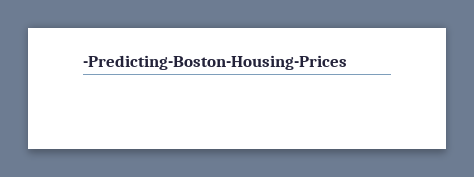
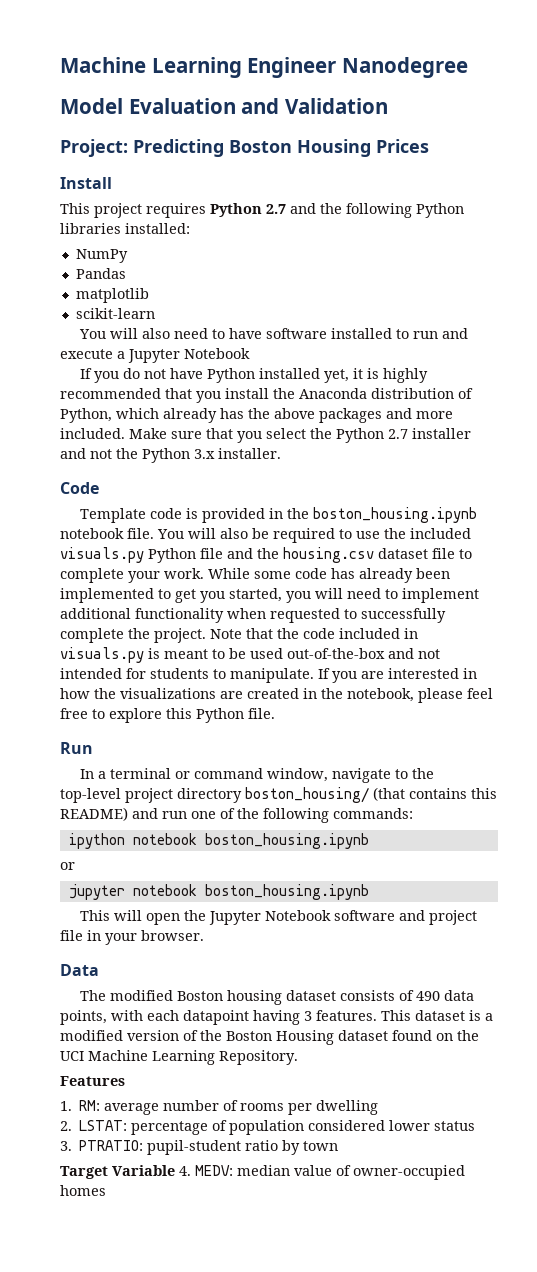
- -Predicting-Boston-Housing-Prices
+ Machine Learning Engineer Nanodegree
+ Model Evaluation and Validation
+ Project: Predicting Boston Housing Prices
+ Install
+ This project requires Python 2.7 and the following Python libraries installed:
+ NumPy
+ Pandas
+ matplotlib
+ scikit-learn
+ You will also need to have software installed to run and execute a Jupyter Notebook
+ If you do not have Python installed yet, it is highly recommended that you install the Anaconda distribution of Python, which already has the above packages and more included. Make sure that you select the Python 2.7 installer and not the Python 3.x installer.
+ Code
+ Template code is provided in the boston_housing.ipynb notebook file. You will also be required to use the included visuals.py Python file and the housing.csv dataset file to complete your work. While some code has already been implemented to get you started, you will need to implement additional functionality when requested to successfully complete the project. Note that the code included in visuals.py is meant to be used out-of-the-box and not intended for students to manipulate. If you are interested in how the visualizations are created in the notebook, please feel free to explore this Python file.
+ Run
+ In a terminal or command window, navigate to the top-level project directory boston_housing/ (that contains this README) and run one of the following commands:
+ ipython notebook boston_housing.ipynb
+ or
+ jupyter notebook boston_housing.ipynb
+ This will open the Jupyter Notebook software and project file in your browser.
+ Data
+ The modified Boston housing dataset consists of 490 data points, with each datapoint having 3 features. This dataset is a modified version of the Boston Housing dataset found on the UCI Machine Learning Repository.
+ Features
+ 1. RM: average number of rooms per dwelling
+ 2. LSTAT: percentage of population considered lower status
+ 3. PTRATIO: pupil-student ratio by town
+ Target Variable 4. MEDV: median value of owner-occupied homes

